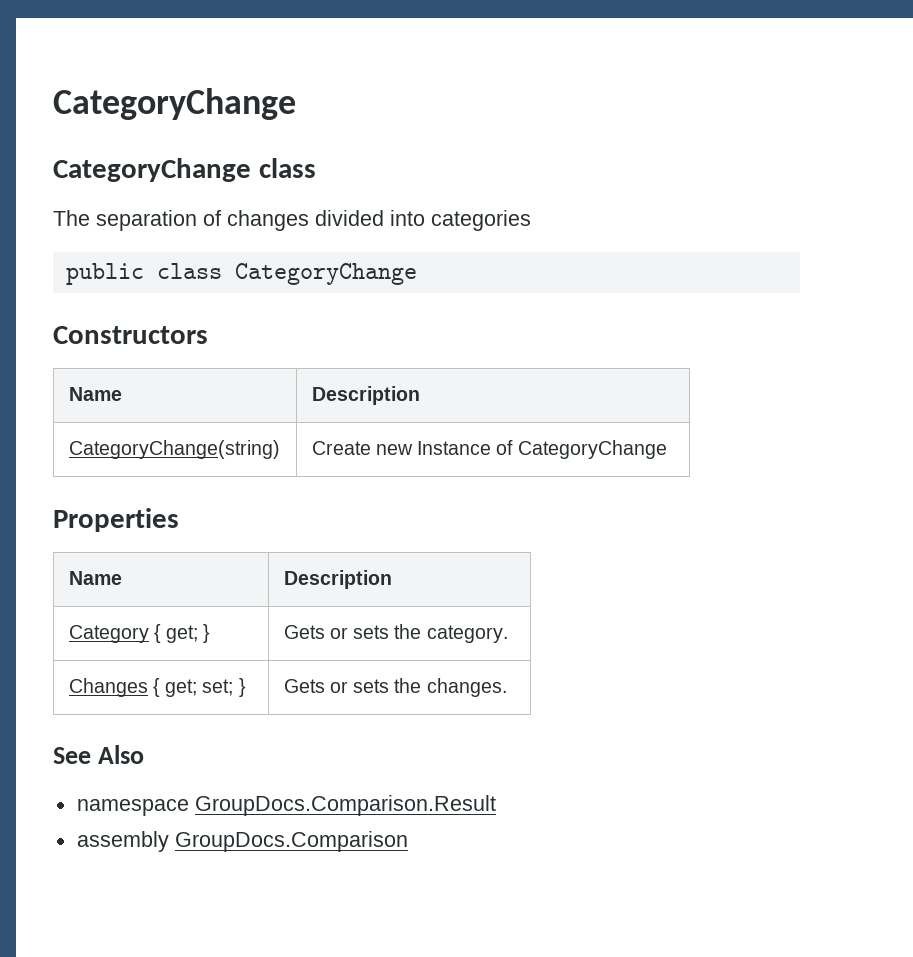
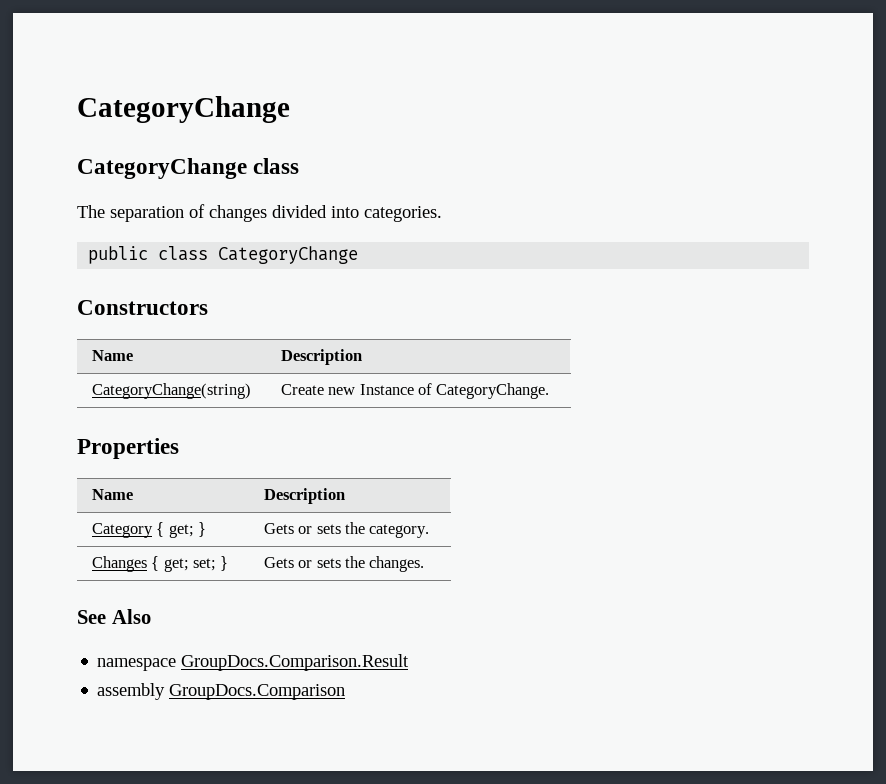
- The separation of changes divided into categories
+ The separation of changes divided into categories.
- CategoryChange(string) | Create new Instance of CategoryChange
+ CategoryChange(string) | Create new Instance of CategoryChange.

